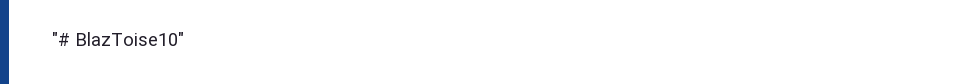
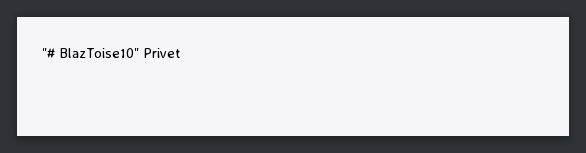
- "# BlazToise10"
+ "# BlazToise10" Privet

